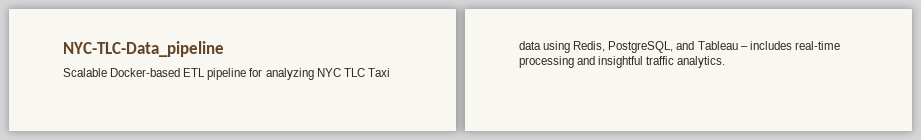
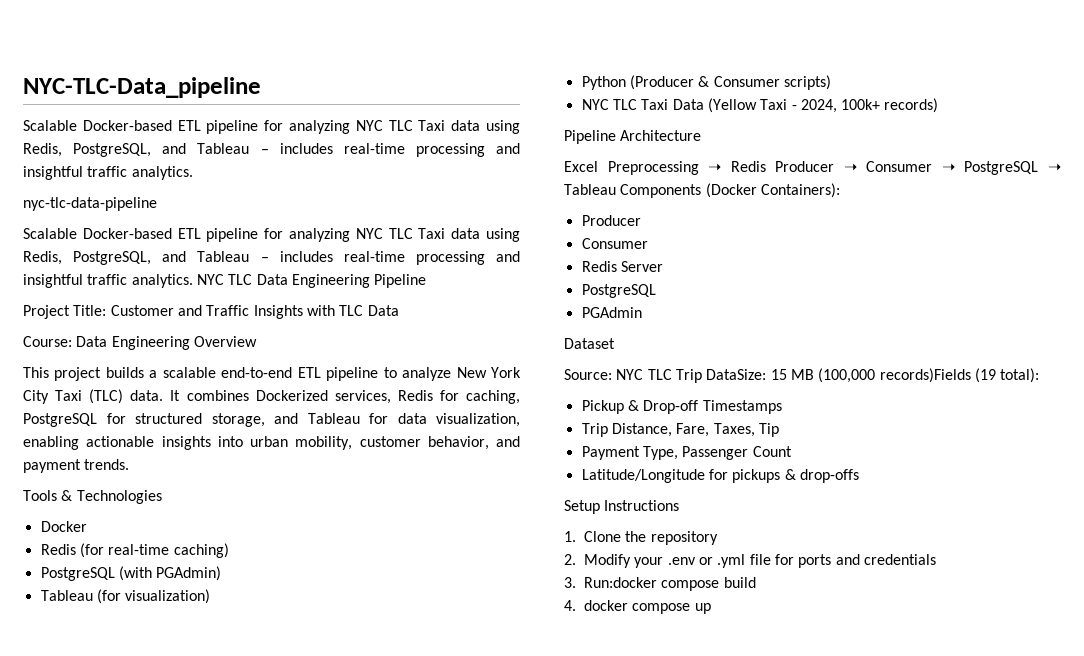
+ nyc-tlc-data-pipeline
+ Scalable Docker-based ETL pipeline for analyzing NYC TLC Taxi data using Redis, PostgreSQL, and Tableau – includes real-time processing and insightful traffic analytics. NYC TLC Data Engineering Pipeline
+ Project Title: Customer and Traffic Insights with TLC Data
+ Course: Data Engineering Overview
+ This project builds a scalable end-to-end ETL pipeline to analyze New York City Taxi (TLC) data. It combines Dockerized services, Redis for caching, PostgreSQL for structured storage, and Tableau for data visualization, enabling actionable insights into urban mobility, customer behavior, and payment trends.
+ Tools & Technologies
+ Docker
+ Redis (for real-time caching)
+ PostgreSQL (with PGAdmin)
+ Tableau (for visualization)
+ Python (Producer & Consumer scripts)
+ NYC TLC Taxi Data (Yellow Taxi - 2024, 100k+ records)
+ Pipeline Architecture
+ Excel Preprocessing ➝ Redis Producer ➝ Consumer ➝ PostgreSQL ➝ Tableau Components (Docker Containers):
+ Producer
+ Consumer
+ Redis Server
+ PostgreSQL
+ PGAdmin
+ Dataset
+ Source: NYC TLC Trip DataSize: 15 MB (100,000 records)Fields (19 total):
+ Pickup & Drop-off Timestamps
+ Trip Distance, Fare, Taxes, Tip
+ Payment Type, Passenger Count
+ Latitude/Longitude for pickups & drop-offs
+ Setup Instructions
+ 1. Clone the repository
+ 2. Modify your .env or .yml file for ports and credentials
+ 3. Run:docker compose build
+ 4. docker compose up

